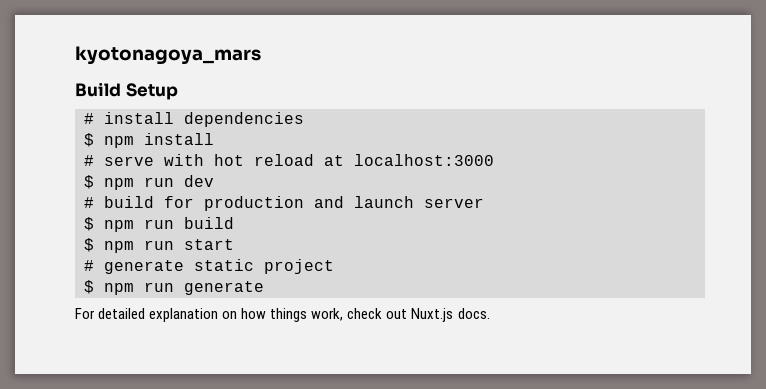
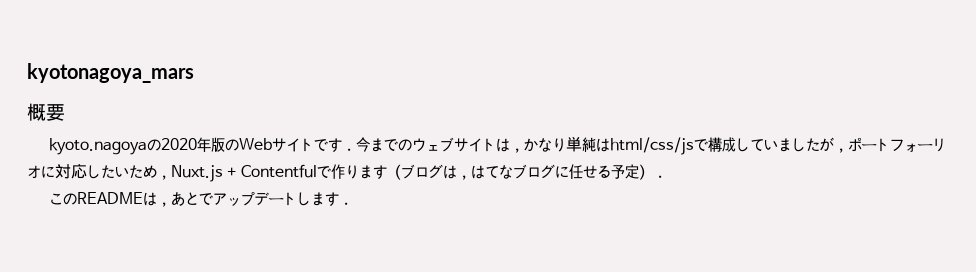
- Build Setup
- # install dependencies
- $ npm install
- # serve with hot reload at localhost:3000
- $ npm run dev
- # build for production and launch server
- $ npm run build
- $ npm run start
- # generate static project
- $ npm run generate
- For detailed explanation on how things work, check out Nuxt.js docs.
+ 概要
+ kyoto.nagoyaの2020年版のWebサイトです．今までのウェブサイトは，かなり単純はhtml/css/jsで構成していましたが，ポートフォーリオに対応したいため，Nuxt.js + Contentfulで作ります（ブログは，はてなブログに任せる予定）．
+ このREADMEは，あとでアップデートします．

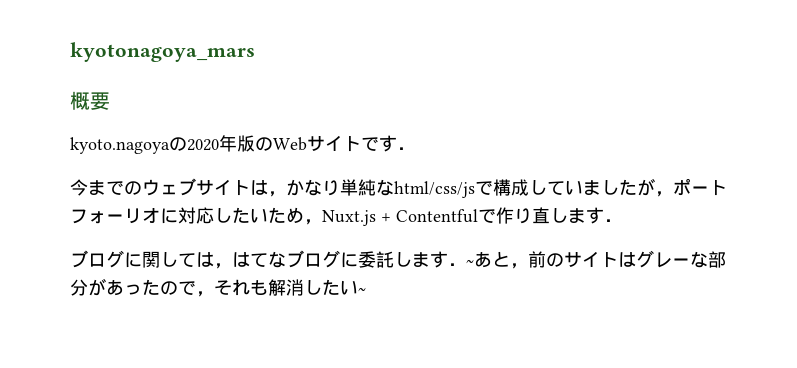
- kyoto.nagoyaの2020年版のWebサイトです．今までのウェブサイトは，かなり単純はhtml/css/jsで構成していましたが，ポートフォーリオに対応したいため，Nuxt.js + Contentfulで作ります（ブログは，はてなブログに任せる予定）．
- このREADMEは，あとでアップデートします．
+ kyoto.nagoyaの2020年版のWebサイトです．
+ 今までのウェブサイトは，かなり単純なhtml/css/jsで構成していましたが，ポートフォーリオに対応したいため，Nuxt.js + Contentfulで作り直します．
+ ブログに関しては，はてなブログに委託します．~あと，前のサイトはグレーな部分があったので，それも解消したい~

